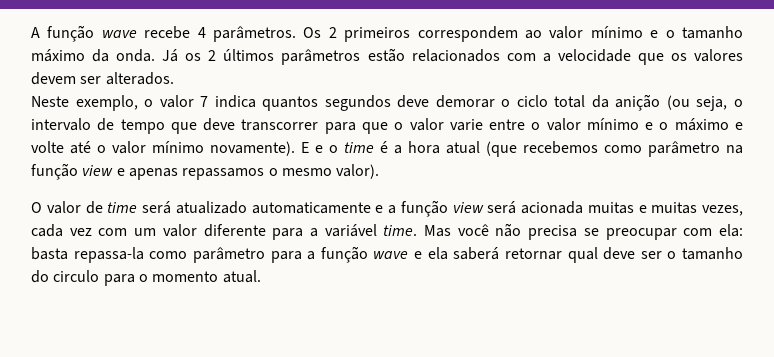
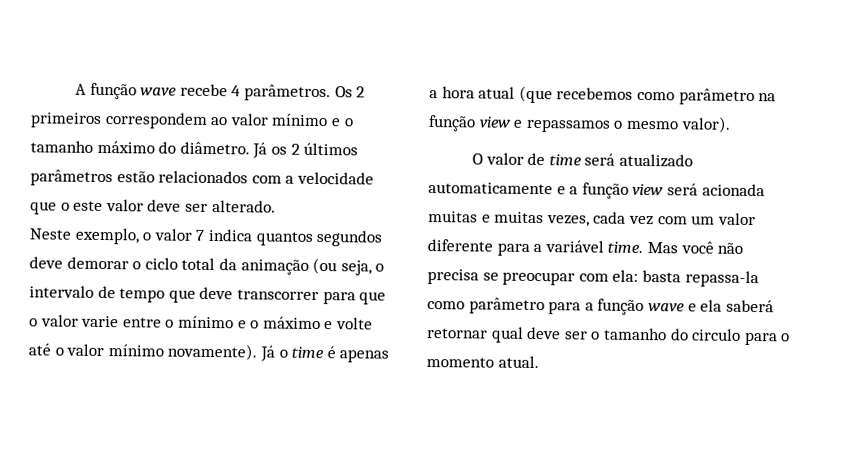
- Os 2 primeiros correspondem ao valor mínimo e o tamanho máximo da onda.
+ Os 2 primeiros correspondem ao valor mínimo e o tamanho máximo do diâmetro.
- Já os 2 últimos parâmetros estão relacionados com a velocidade que os valores devem ser alterados.
+ Já os 2 últimos parâmetros estão relacionados com a velocidade que o este valor deve ser alterado.
- Neste exemplo, o valor 7 indica quantos segundos deve demorar o ciclo total da anição (ou seja, o intervalo de tempo que deve transcorrer para que o valor varie entre o valor mínimo e o máximo e volte até o valor mínimo novamente).
+ Neste exemplo, o valor 7 indica quantos segundos deve demorar o ciclo total da animação (ou seja, o intervalo de tempo que deve transcorrer para que o valor varie entre o mínimo e o máximo e volte até o valor mínimo novamente).
- E e o time é a hora atual (que recebemos como parâmetro na função view e apenas repassamos o mesmo valor).
+ Já o time é apenas a hora atual (que recebemos como parâmetro na função view e repassamos o mesmo valor).

